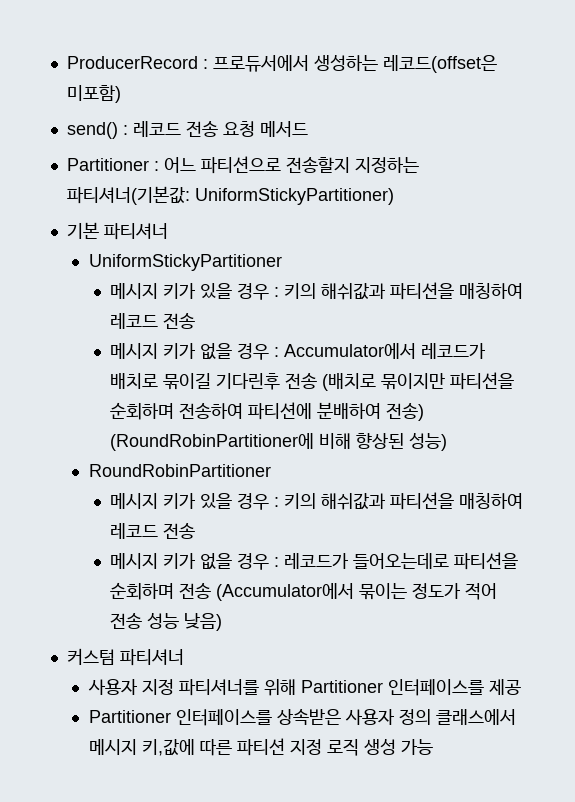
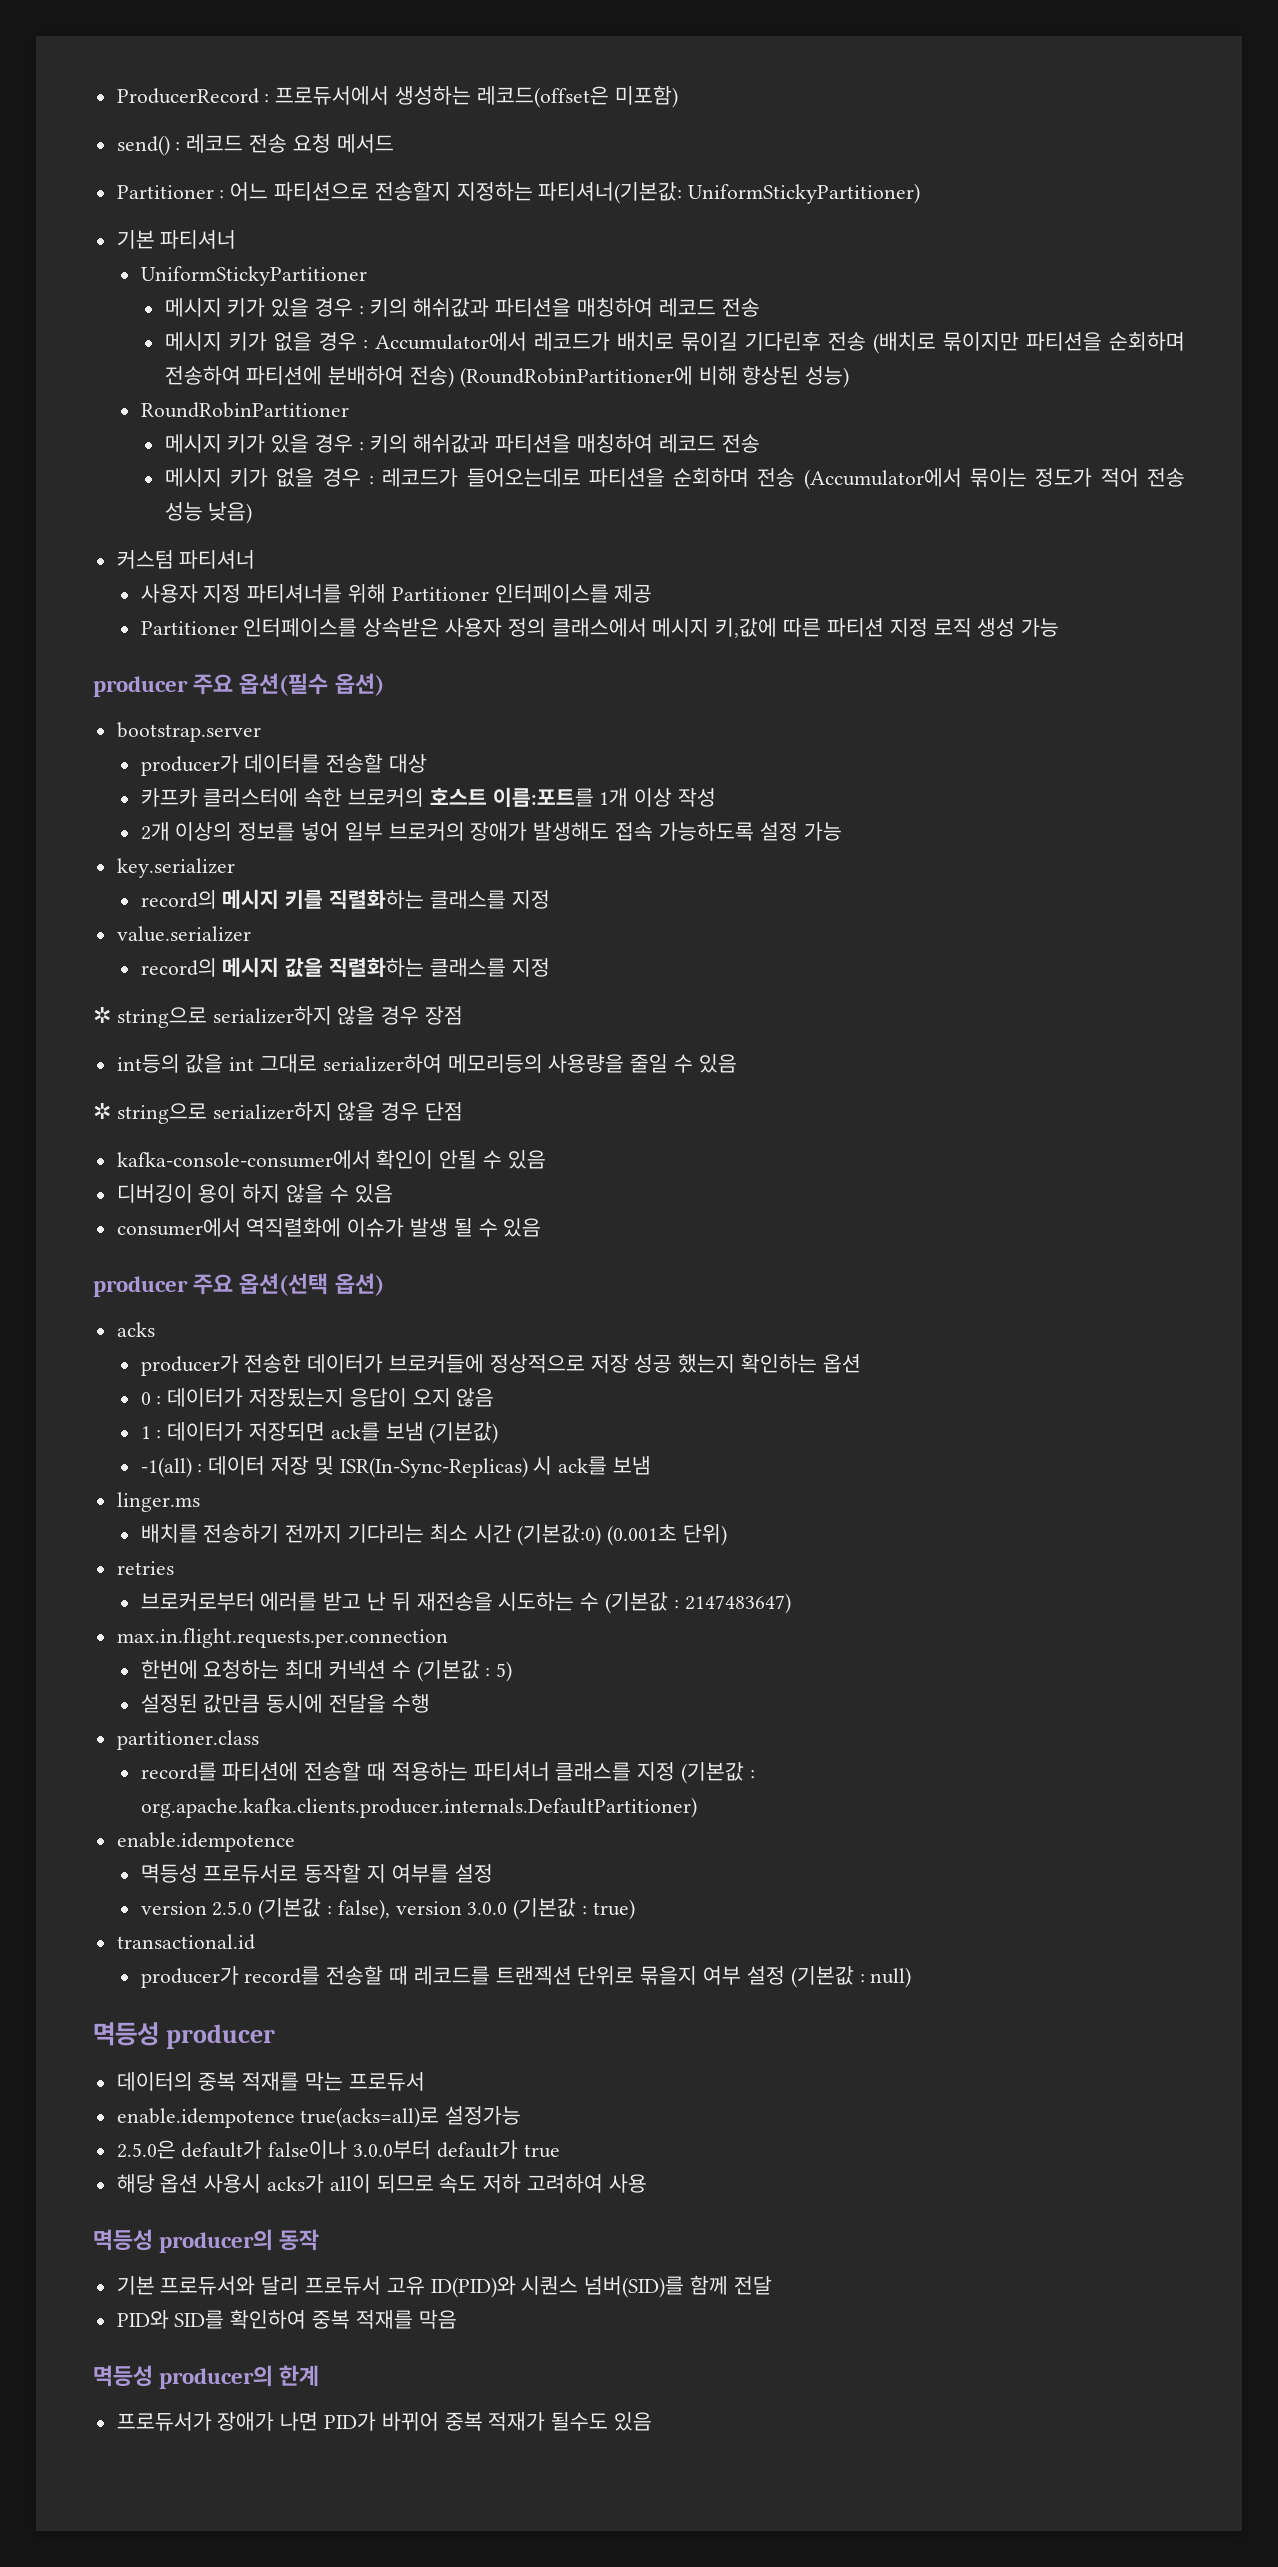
+ producer 주요 옵션(필수 옵션)
+ bootstrap.server
+ producer가 데이터를 전송할 대상
+ 카프카 클러스터에 속한 브로커의 호스트 이름:포트를 1개 이상 작성
+ 2개 이상의 정보를 넣어 일부 브로커의 장애가 발생해도 접속 가능하도록 설정 가능
+ key.serializer
+ record의 메시지 키를 직렬화하는 클래스를 지정
+ value.serializer
+ record의 메시지 값을 직렬화하는 클래스를 지정
+ ✲ string으로 serializer하지 않을 경우 장점
+ int등의 값을 int 그대로 serializer하여 메모리등의 사용량을 줄일 수 있음
+ ✲ string으로 serializer하지 않을 경우 단점
+ kafka-console-consumer에서 확인이 안될 수 있음
+ 디버깅이 용이 하지 않을 수 있음
+ consumer에서 역직렬화에 이슈가 발생 될 수 있음
+ producer 주요 옵션(선택 옵션)
+ acks
+ producer가 전송한 데이터가 브로커들에 정상적으로 저장 성공 했는지 확인하는 옵션
+ 0 : 데이터가 저장됬는지 응답이 오지 않음
+ 1 : 데이터가 저장되면 ack를 보냄 (기본값)
+ -1(all) : 데이터 저장 및 ISR(In-Sync-Replicas) 시 ack를 보냄
+ linger.ms
+ 배치를 전송하기 전까지 기다리는 최소 시간 (기본값:0) (0.001초 단위)
+ retries
+ 브로커로부터 에러를 받고 난 뒤 재전송을 시도하는 수 (기본값 : 2147483647)
+ max.in.flight.requests.per.connection
+ 한번에 요청하는 최대 커넥션 수 (기본값 : 5)
+ 설정된 값만큼 동시에 전달을 수행
+ partitioner.class
+ record를 파티션에 전송할 때 적용하는 파티셔너 클래스를 지정 (기본값 : org.apache.kafka.clients.producer.internals.DefaultPartitioner)
+ enable.idempotence
+ 멱등성 프로듀서로 동작할 지 여부를 설정
+ version 2.5.0 (기본값 : false), version 3.0.0 (기본값 : true)
+ transactional.id
+ producer가 record를 전송할 때 레코드를 트랜젝션 단위로 묶을지 여부 설정 (기본값 : null)
+ 멱등성 producer
+ 데이터의 중복 적재를 막는 프로듀서
+ enable.idempotence true(acks=all)로 설정가능
+ 2.5.0은 default가 false이나 3.0.0부터 default가 true
+ 해당 옵션 사용시 acks가 all이 되므로 속도 저하 고려하여 사용
+ 멱등성 producer의 동작
+ 기본 프로듀서와 달리 프로듀서 고유 ID(PID)와 시퀀스 넘버(SID)를 함께 전달
+ PID와 SID를 확인하여 중복 적재를 막음
+ 멱등성 producer의 한계
+ 프로듀서가 장애가 나면 PID가 바뀌어 중복 적재가 될수도 있음

